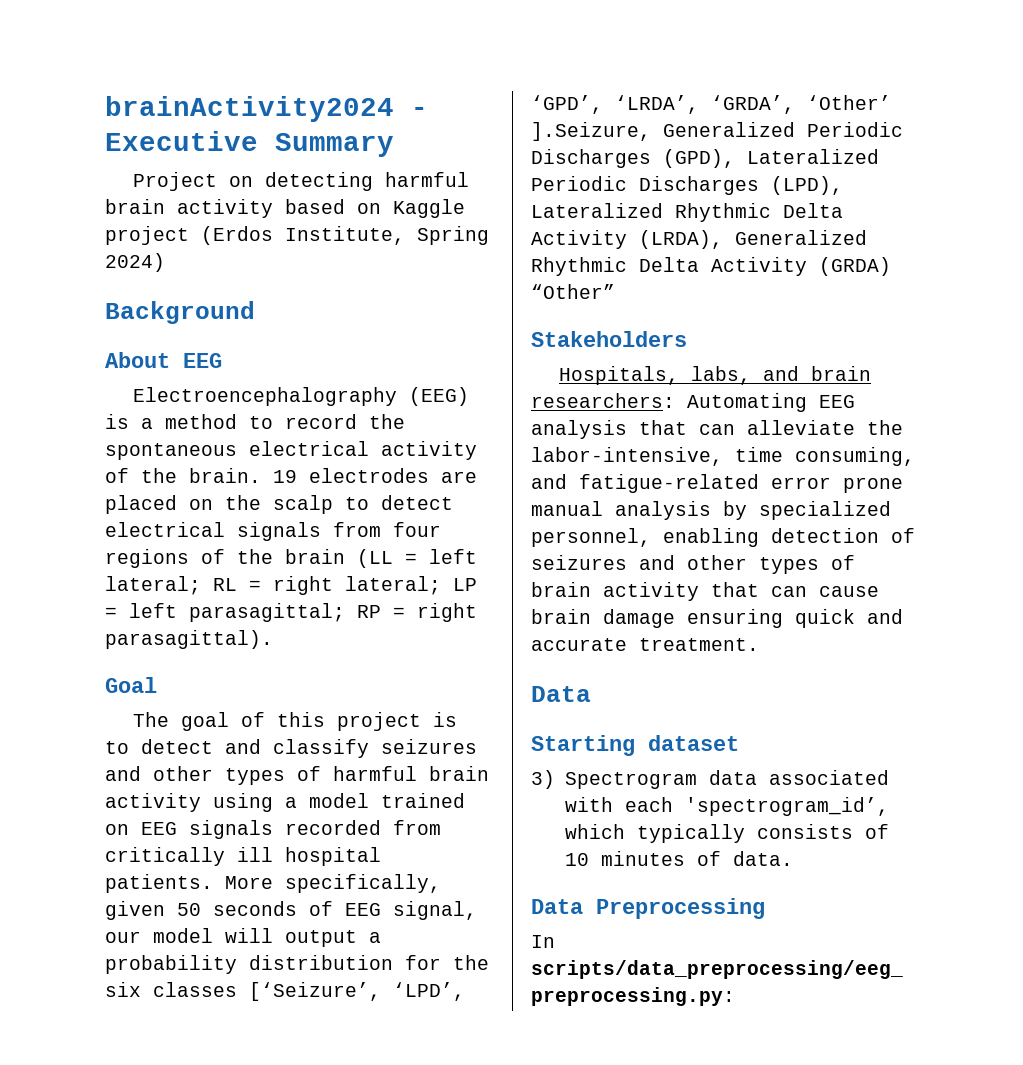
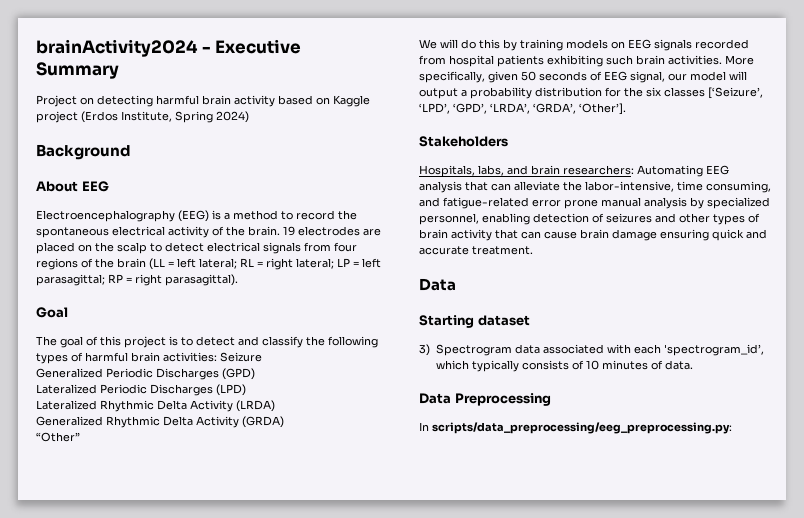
- The goal of this project is to detect and classify seizures and other types of harmful brain activity using a model trained on EEG signals recorded from critically ill hospital patients.
+ The goal of this project is to detect and classify the following types of harmful brain activities: Seizure
+ Generalized Periodic Discharges (GPD)
+ Lateralized Periodic Discharges (LPD)
+ Lateralized Rhythmic Delta Activity (LRDA)
+ Generalized Rhythmic Delta Activity (GRDA)
+ “Other”
+ We will do this by training models on EEG signals recorded from hospital patients exhibiting such brain activities.
- More specifically, given 50 seconds of EEG signal, our model will output a probability distribution for the six classes [‘Seizure’, ‘LPD’, ‘GPD’, ‘LRDA’, ‘GRDA’, ‘Other’ ].Seizure, Generalized Periodic Discharges (GPD), Lateralized Periodic Discharges (LPD), Lateralized Rhythmic Delta Activity (LRDA), Generalized Rhythmic Delta Activity (GRDA) “Other”
+ More specifically, given 50 seconds of EEG signal, our model will output a probability distribution for the six classes [‘Seizure’, ‘LPD’, ‘GPD’, ‘LRDA’, ‘GRDA’, ‘Other’].

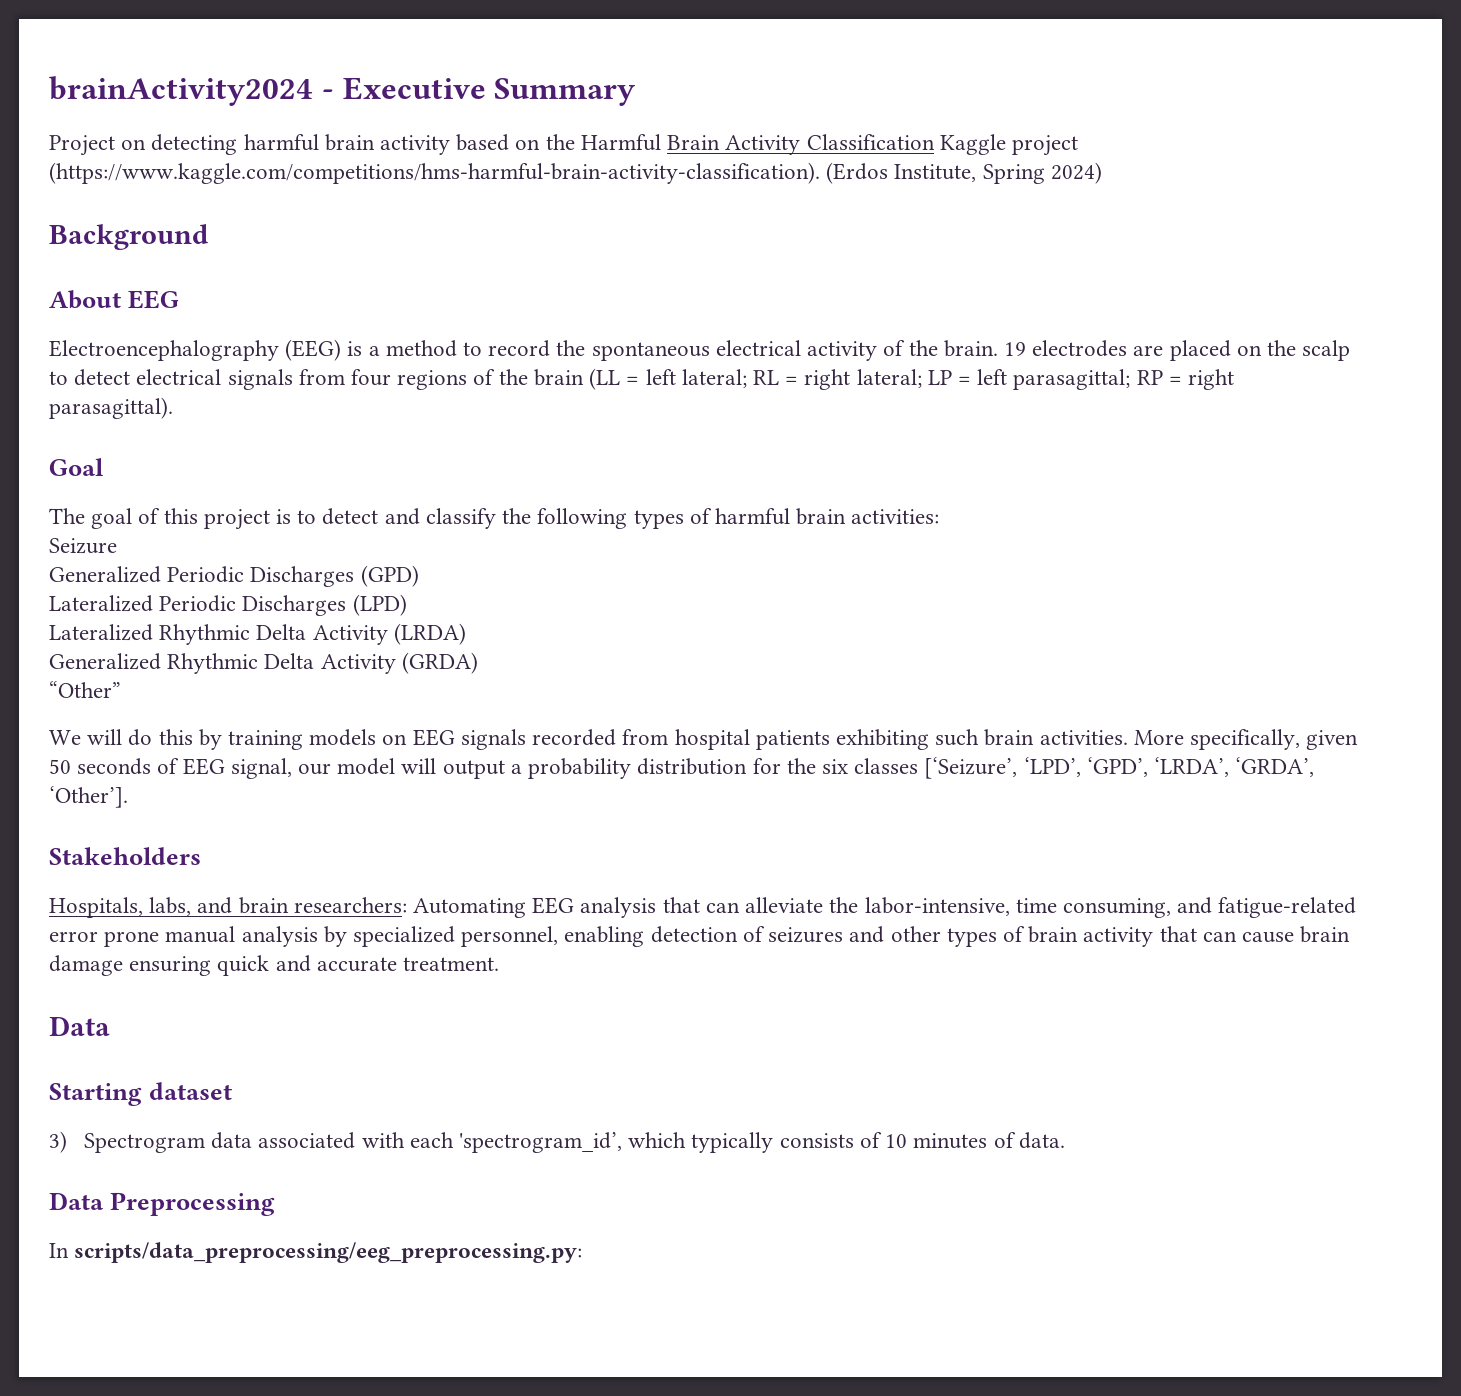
- Project on detecting harmful brain activity based on Kaggle project (Erdos Institute, Spring 2024)
+ Project on detecting harmful brain activity based on the Harmful Brain Activity Classification Kaggle project (https://www.kaggle.com/competitions/hms-harmful-brain-activity-classification). (Erdos Institute, Spring 2024)
- The goal of this project is to detect and classify the following types of harmful brain activities: Seizure
+ The goal of this project is to detect and classify the following types of harmful brain activities:
+ Seizure

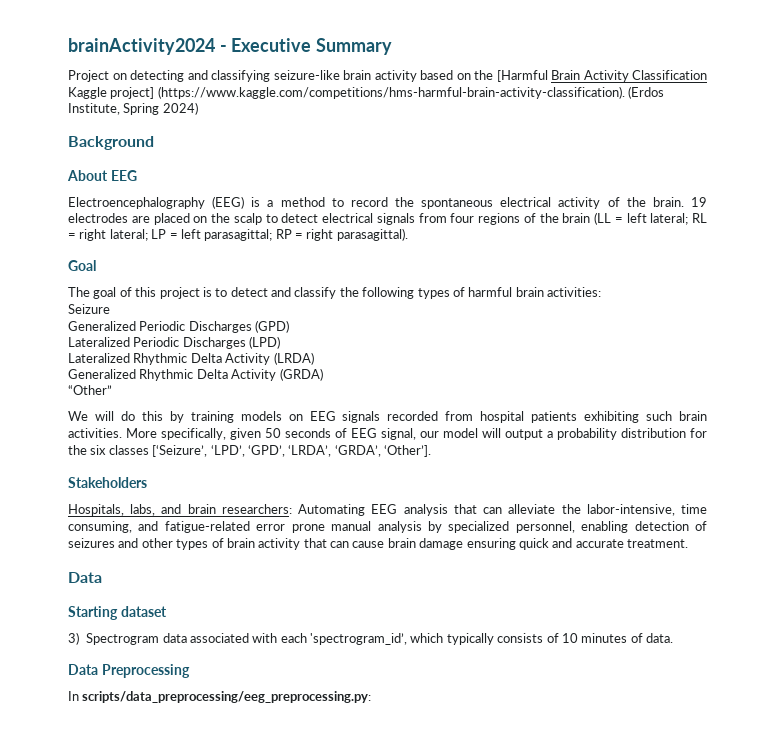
- Project on detecting harmful brain activity based on the Harmful Brain Activity Classification Kaggle project (https://www.kaggle.com/competitions/hms-harmful-brain-activity-classification). (Erdos Institute, Spring 2024)
+ Project on detecting and classifying seizure-like brain activity based on the [Harmful Brain Activity Classification Kaggle project] (https://www.kaggle.com/competitions/hms-harmful-brain-activity-classification). (Erdos Institute, Spring 2024)

